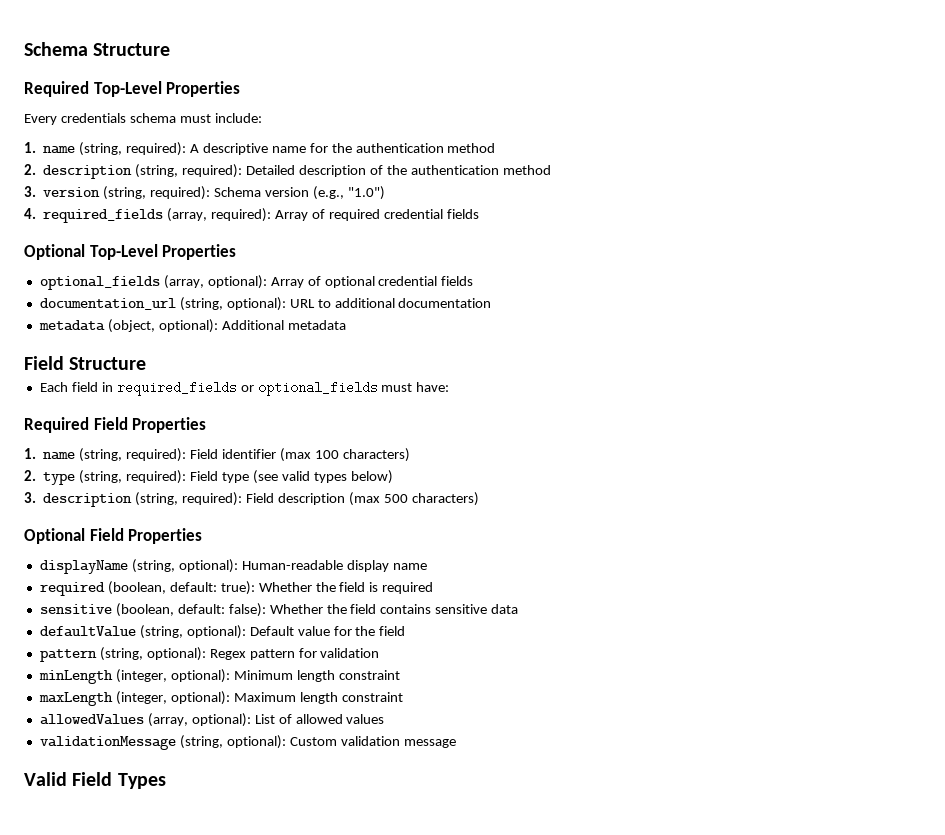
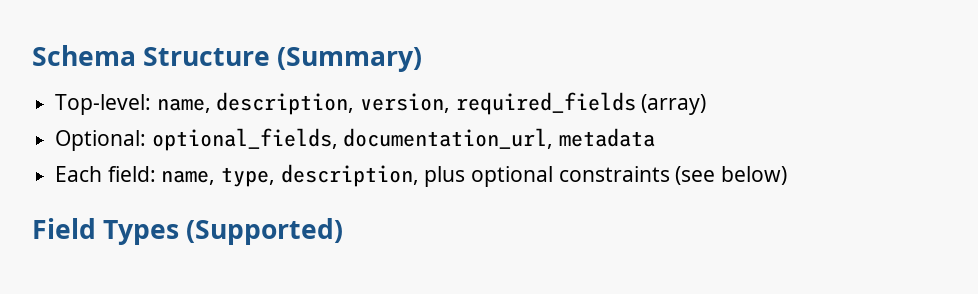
- Schema Structure
- Required Top-Level Properties
- Every credentials schema must include:
- 1. name (string, required): A descriptive name for the authentication method
- 2. description (string, required): Detailed description of the authentication method
- 3. version (string, required): Schema version (e.g., "1.0")
- 4. required_fields (array, required): Array of required credential fields
- Optional Top-Level Properties
- optional_fields (array, optional): Array of optional credential fields
- documentation_url (string, optional): URL to additional documentation
- metadata (object, optional): Additional metadata
- Field Structure
+ Schema Structure (Summary)
+ Top-level: name, description, version, required_fields (array)
+ Optional: optional_fields, documentation_url, metadata
- Each field in required_fields or optional_fields must have:
- Required Field Properties
- 1. name (string, required): Field identifier (max 100 characters)
- 2. type (string, required): Field type (see valid types below)
- 3. description (string, required): Field description (max 500 characters)
- Optional Field Properties
- displayName (string, optional): Human-readable display name
- required (boolean, default: true): Whether the field is required
- sensitive (boolean, default: false): Whether the field contains sensitive data
- defaultValue (string, optional): Default value for the field
- pattern (string, optional): Regex pattern for validation
- minLength (integer, optional): Minimum length constraint
- maxLength (integer, optional): Maximum length constraint
- allowedValues (array, optional): List of allowed values
- validationMessage (string, optional): Custom validation message
- Valid Field Types
+ Each field: name, type, description, plus optional constraints (see below)
+ Field Types (Supported)

